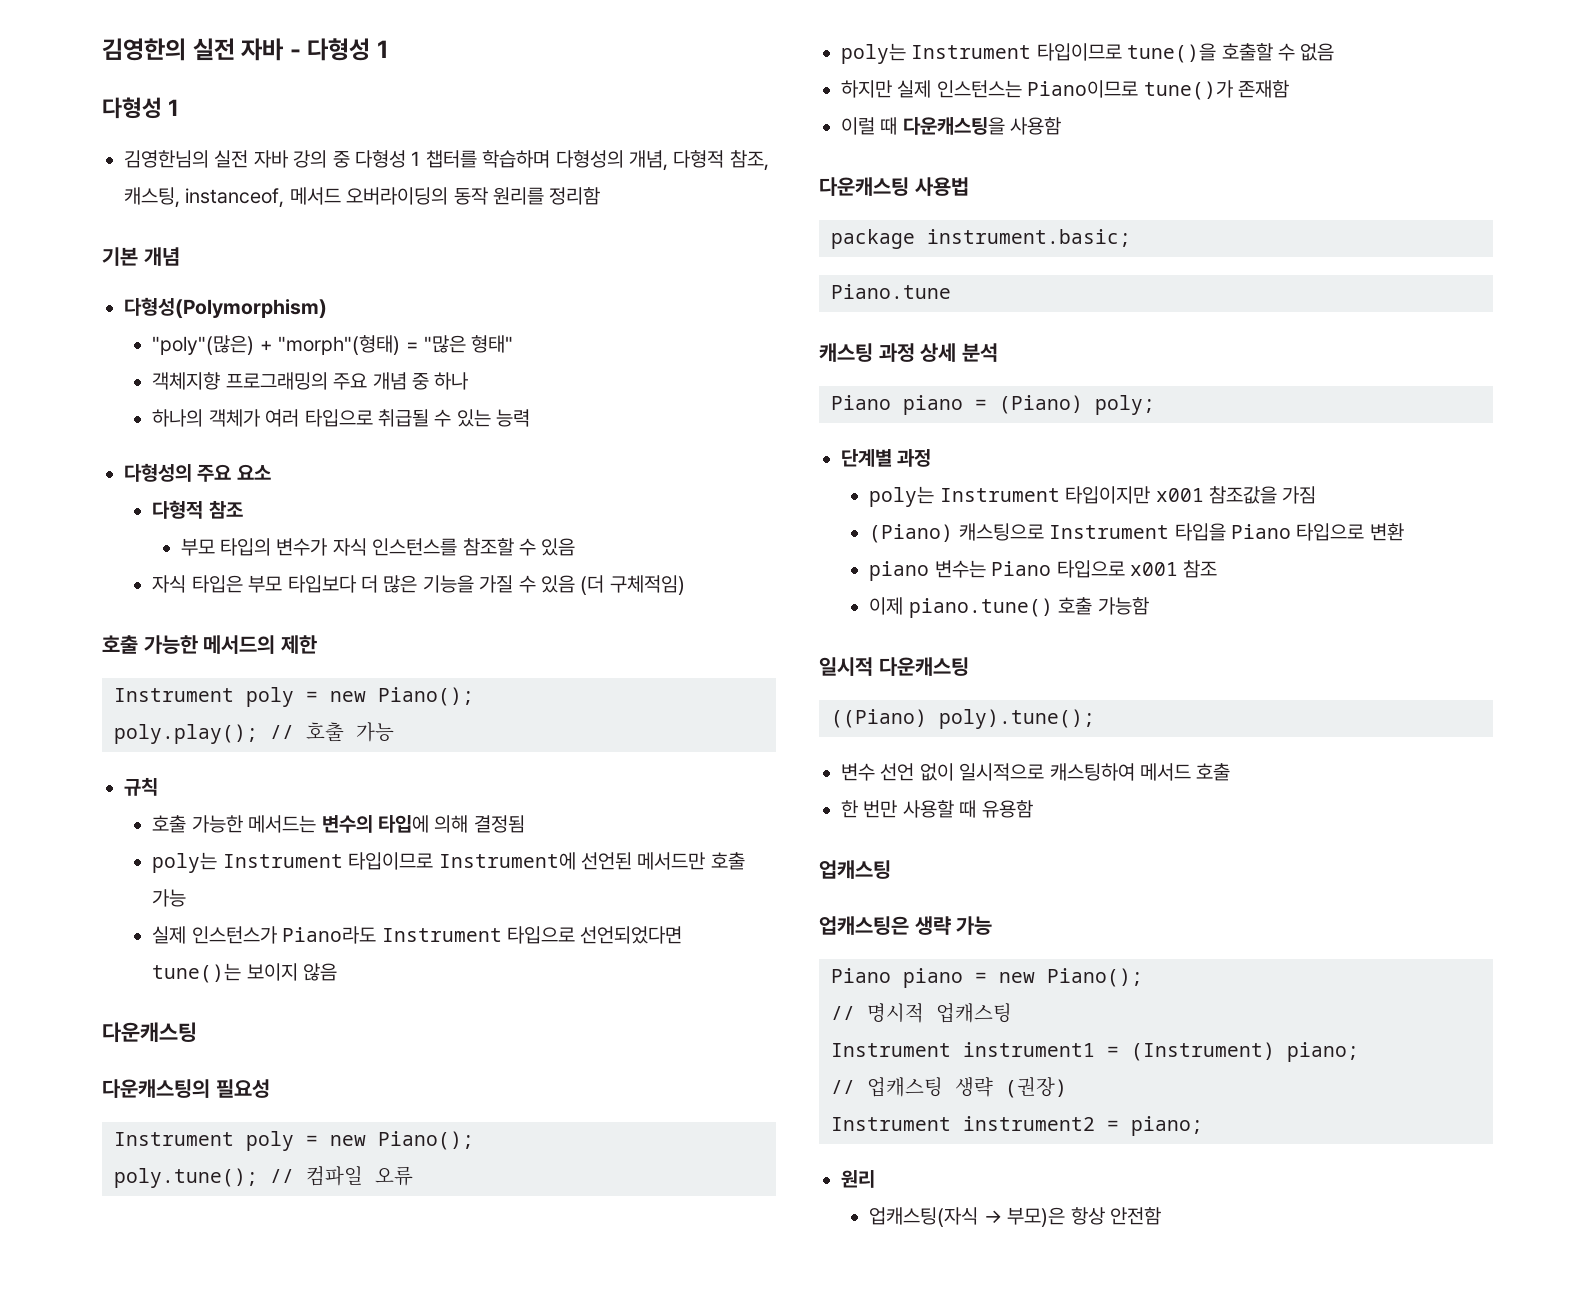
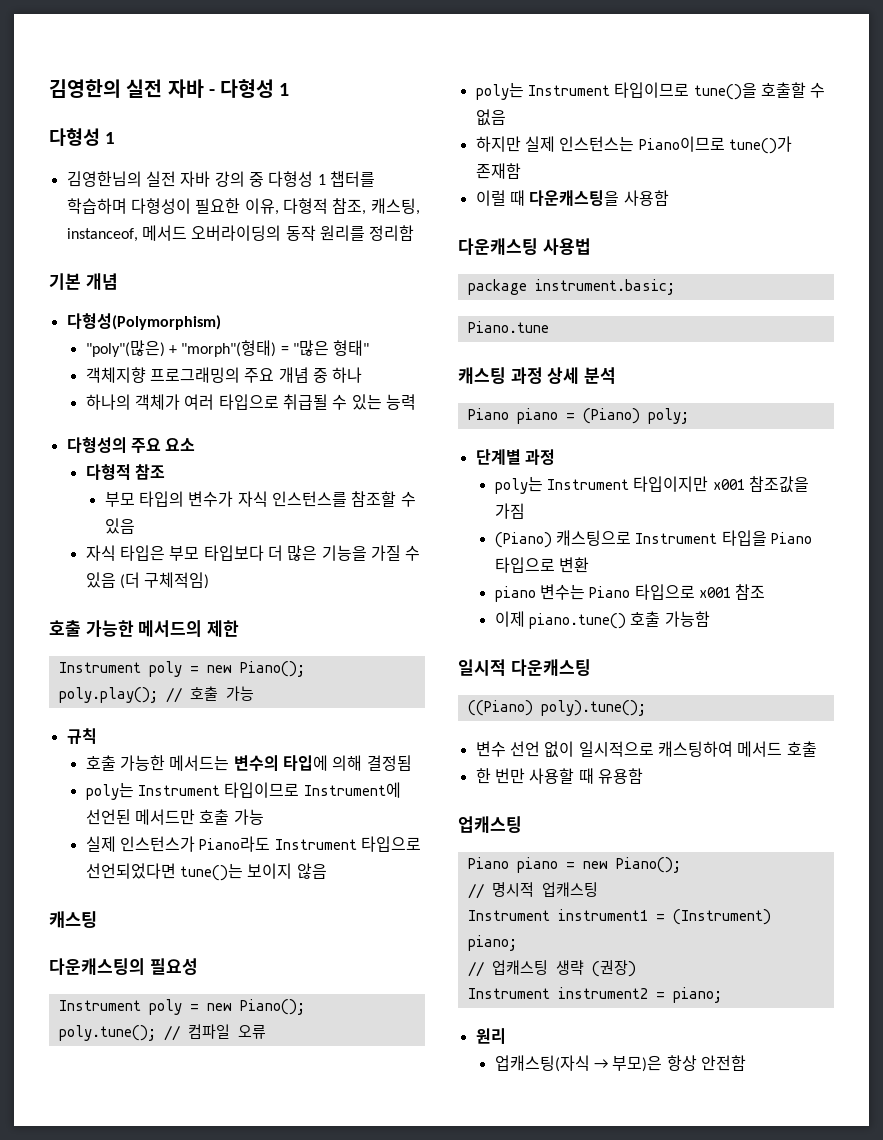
- 김영한님의 실전 자바 강의 중 다형성 1 챕터를 학습하며 다형성의 개념, 다형적 참조, 캐스팅, instanceof, 메서드 오버라이딩의 동작 원리를 정리함
+ 김영한님의 실전 자바 강의 중 다형성 1 챕터를 학습하며 다형성이 필요한 이유, 다형적 참조, 캐스팅, instanceof, 메서드 오버라이딩의 동작 원리를 정리함
  실제 인스턴스가 Piano라도 Instrument 타입으로 선언되었다면 tune()는 보이지 않음
- 다운캐스팅
+ 캐스팅
- 업캐스팅은 생략 가능

